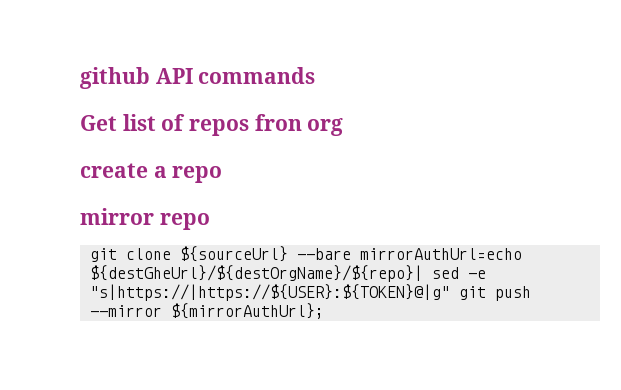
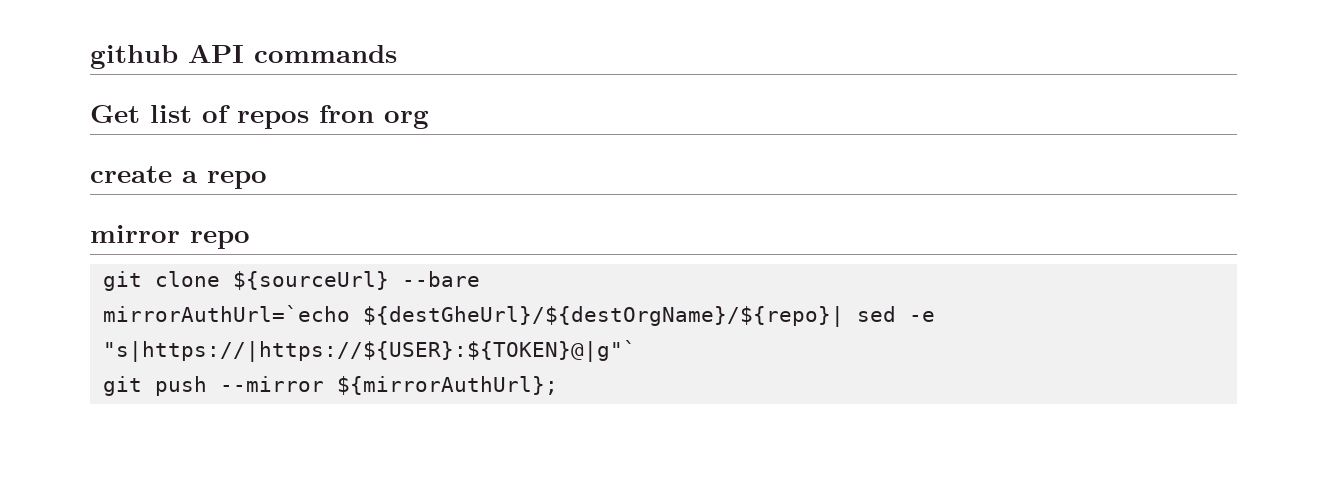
- git clone ${sourceUrl} --bare mirrorAuthUrl=echo ${destGheUrl}/${destOrgName}/${repo}| sed -e "s|https://|https://${USER}:${TOKEN}@|g" git push --mirror ${mirrorAuthUrl};
+ git clone ${sourceUrl} --bare
+ mirrorAuthUrl=`echo ${destGheUrl}/${destOrgName}/${repo}| sed -e "s|https://|https://${USER}:${TOKEN}@|g"`
+ git push --mirror ${mirrorAuthUrl};

